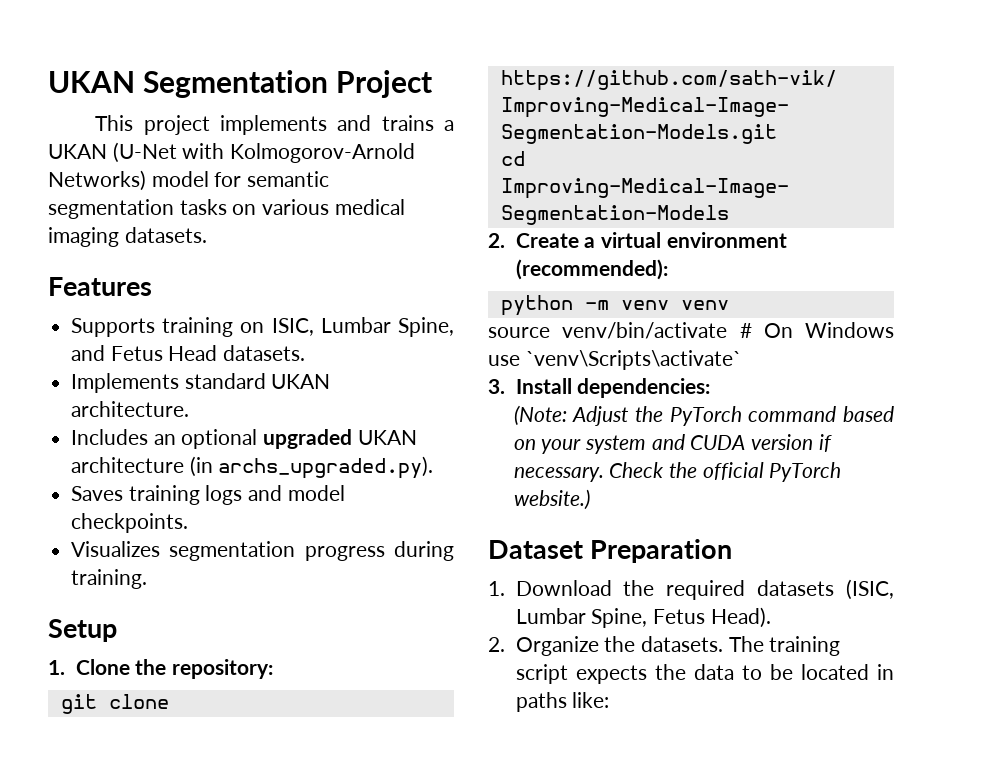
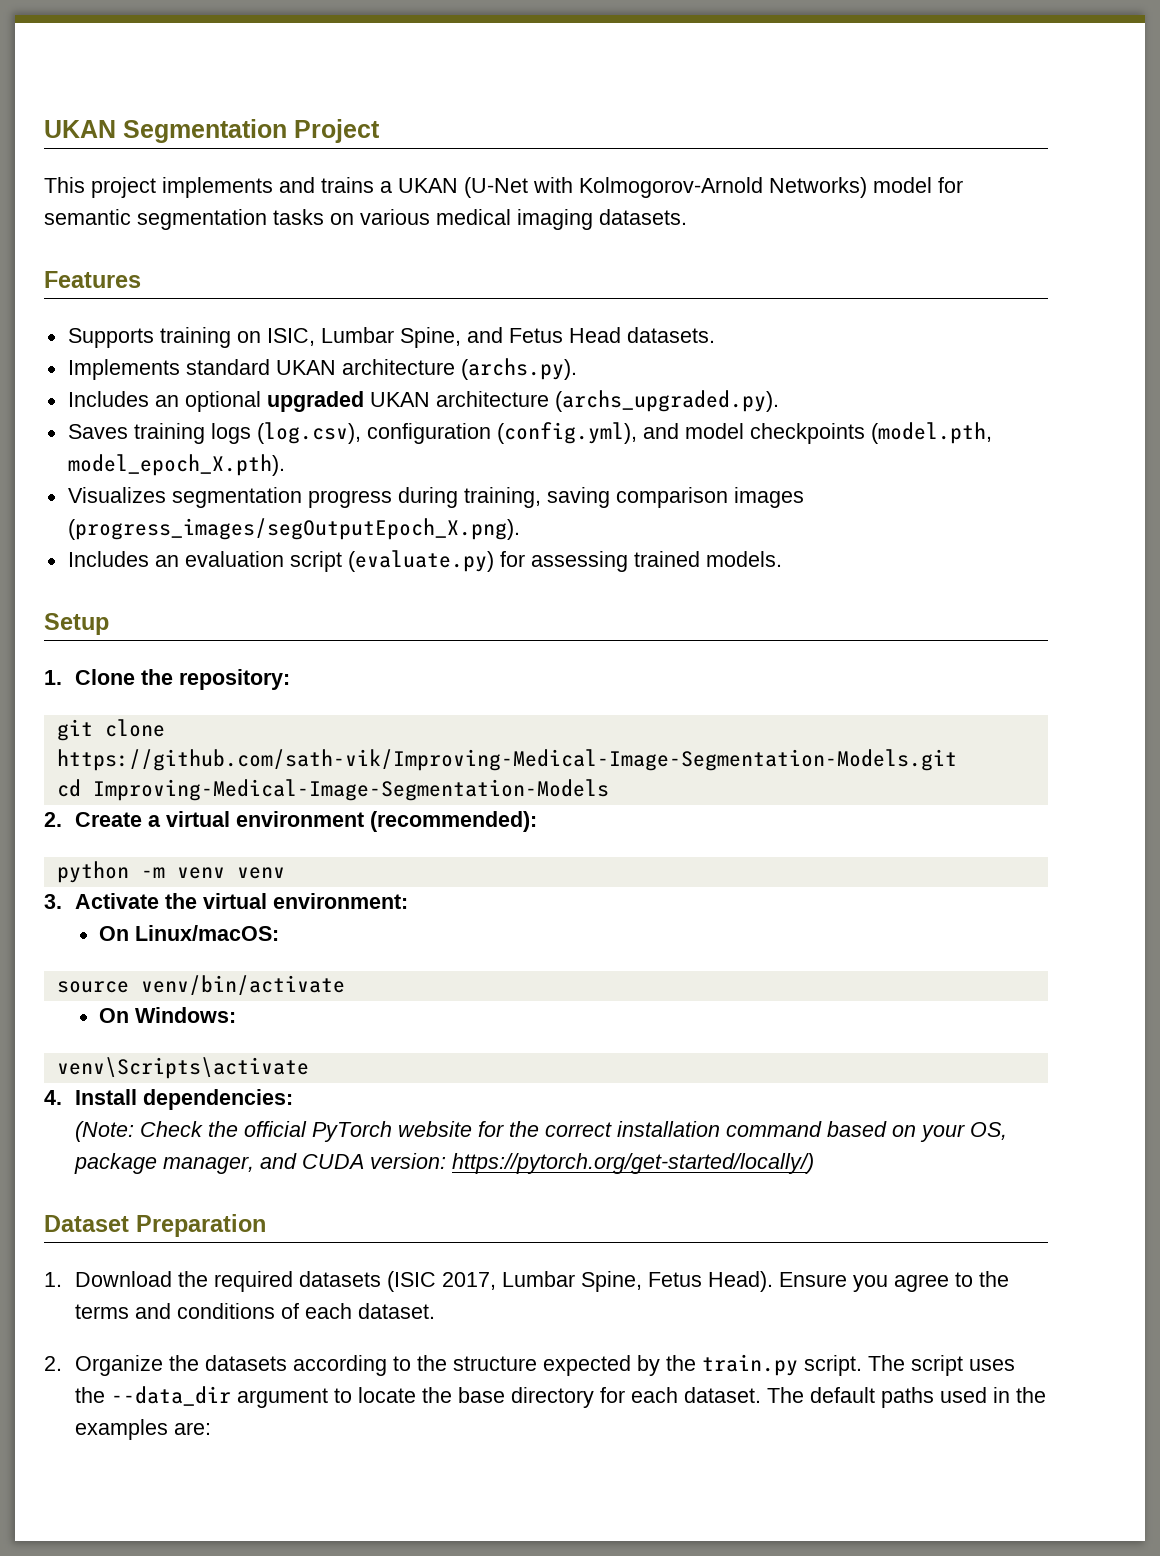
- Implements standard UKAN architecture.
+ Implements standard UKAN architecture (archs.py).
- Includes an optional upgraded UKAN architecture (in archs_upgraded.py).
+ Includes an optional upgraded UKAN architecture (archs_upgraded.py).
- Saves training logs and model checkpoints.
- Visualizes segmentation progress during training.
+ Saves training logs (log.csv), configuration (config.yml), and model checkpoints (model.pth, model_epoch_X.pth).
+ Visualizes segmentation progress during training, saving comparison images (progress_images/segOutputEpoch_X.png).
+ Includes an evaluation script (evaluate.py) for assessing trained models.
- source venv/bin/activate # On Windows use `venv\Scripts\activate`
- 3. Install dependencies:
- (Note: Adjust the PyTorch command based on your system and CUDA version if necessary. Check the official PyTorch website.)
+ 3. Activate the virtual environment:
+ On Linux/macOS:
+ source venv/bin/activate
+ On Windows:
+ venv\Scripts\activate
+ 4. Install dependencies:
+ (Note: Check the official PyTorch website for the correct installation command based on your OS, package manager, and CUDA version: https://pytorch.org/get-started/locally/)
- 1. Download the required datasets (ISIC, Lumbar Spine, Fetus Head).
- 2. Organize the datasets. The training script expects the data to be located in paths like:
+ 1. Download the required datasets (ISIC 2017, Lumbar Spine, Fetus Head). Ensure you agree to the terms and conditions of each dataset.
+ 2. Organize the datasets according to the structure expected by the train.py script. The script uses the --data_dir argument to locate the base directory for each dataset. The default paths used in the examples are:

